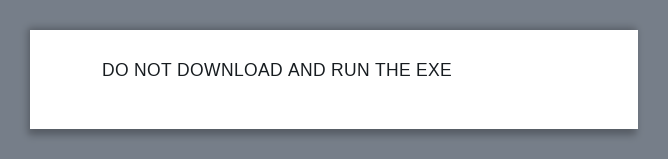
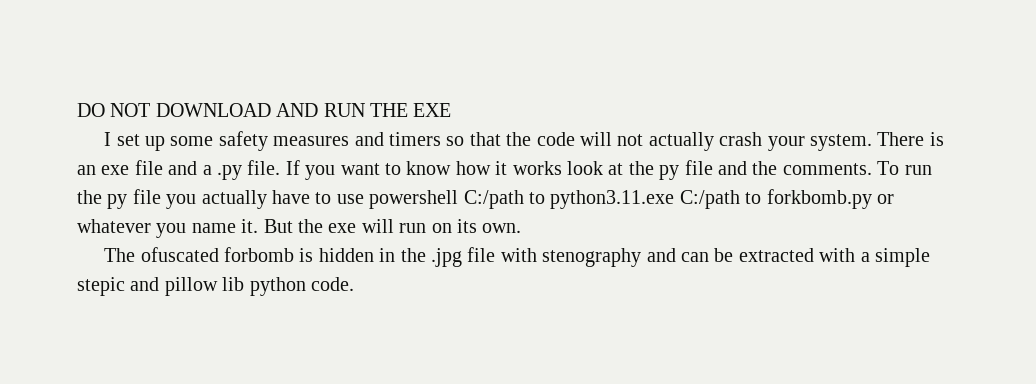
+ I set up some safety measures and timers so that the code will not actually crash your system. There is an exe file and a .py file. If you want to know how it works look at the py file and the comments. To run the py file you actually have to use powershell C:/path to python3.11.exe C:/path to forkbomb.py or whatever you name it. But the exe will run on its own.
+ The ofuscated forbomb is hidden in the .jpg file with stenography and can be extracted with a simple stepic and pillow lib python code.

